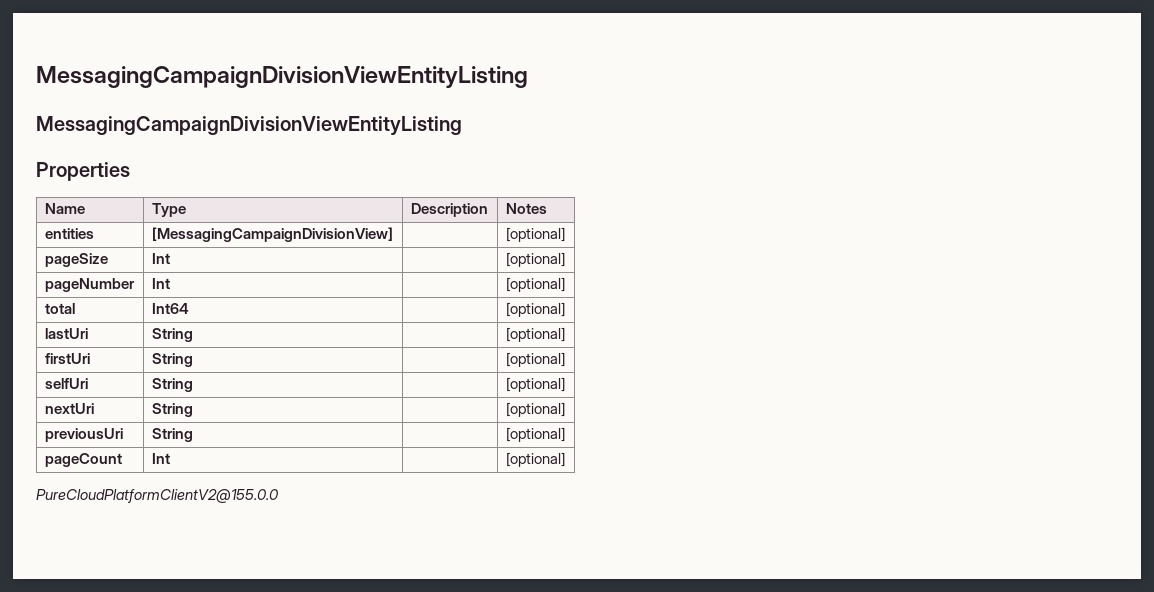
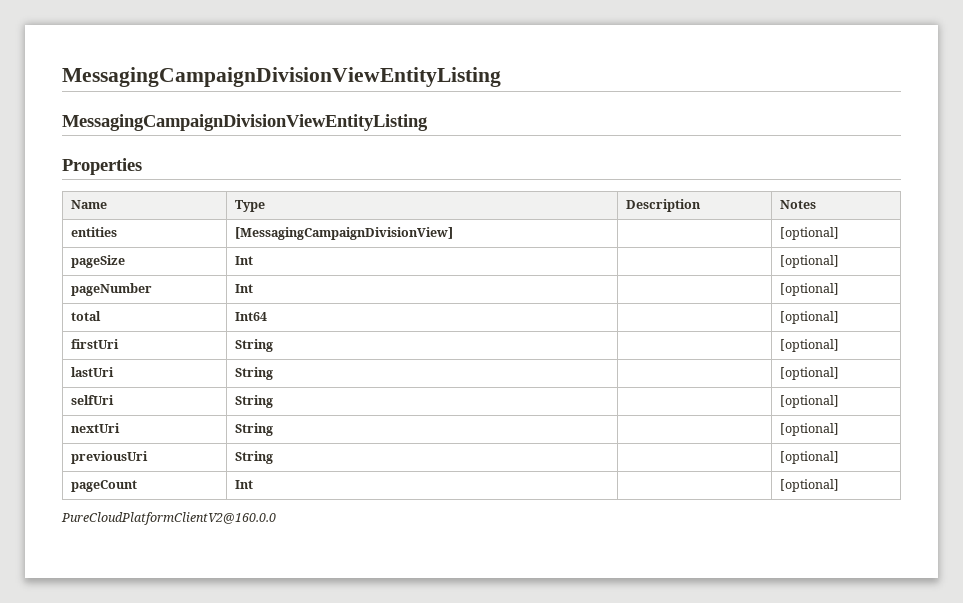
+ firstUri | String | | [optional]
  lastUri | String | | [optional]
- firstUri | String | | [optional]
- PureCloudPlatformClientV2@155.0.0
+ PureCloudPlatformClientV2@160.0.0

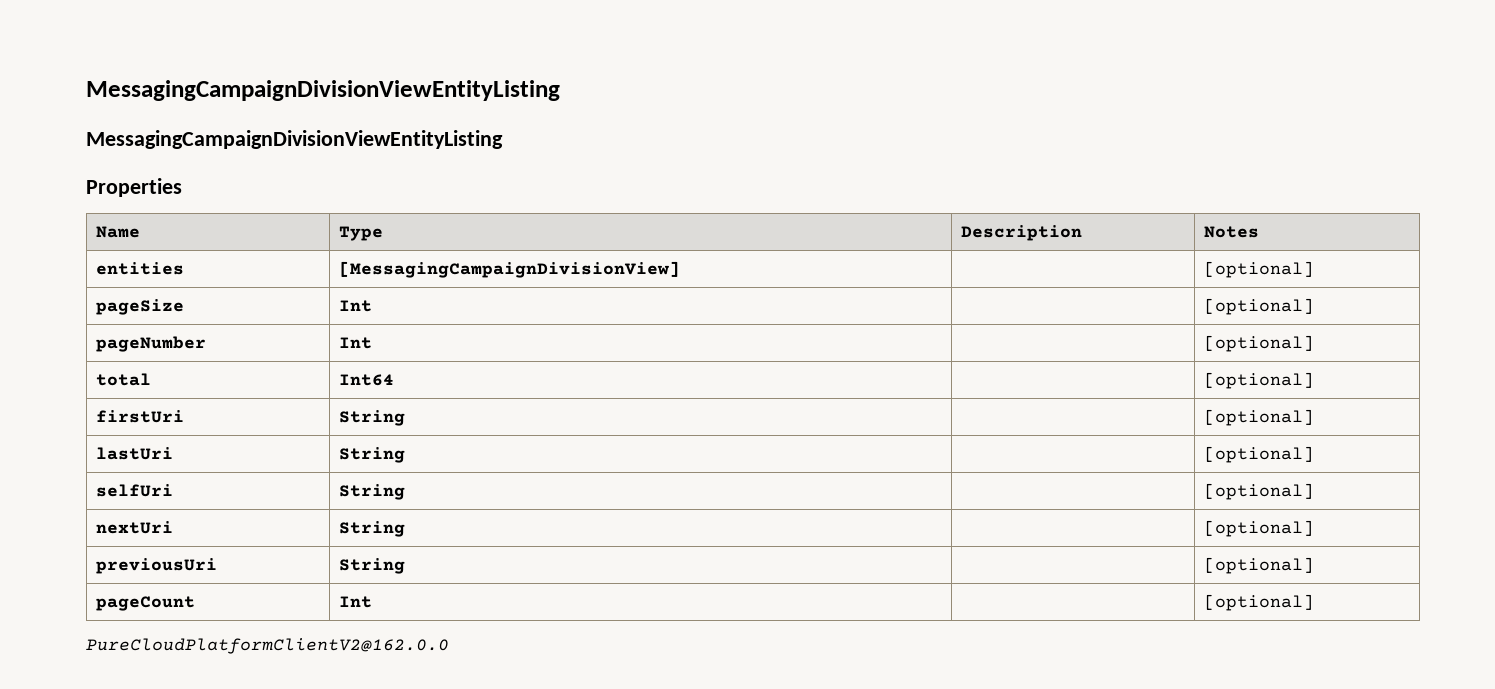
- PureCloudPlatformClientV2@160.0.0
+ PureCloudPlatformClientV2@162.0.0

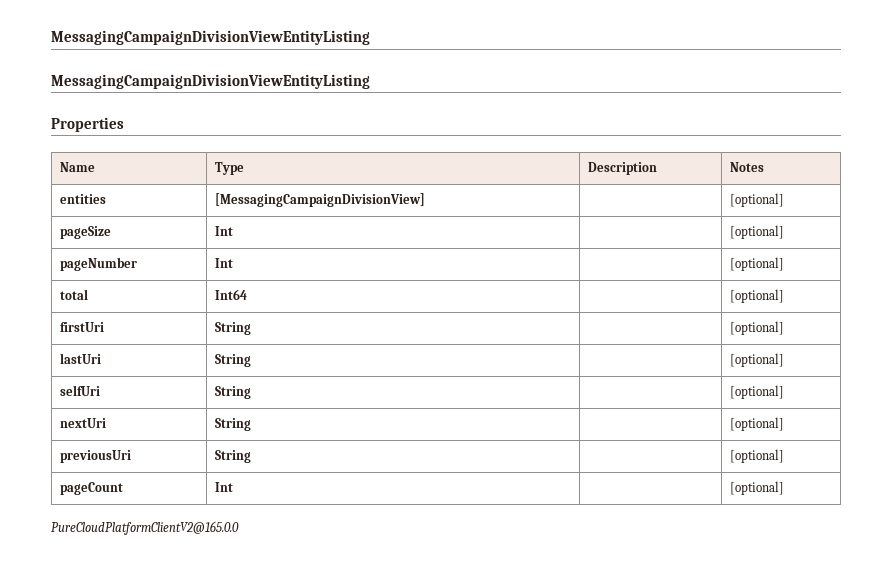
- PureCloudPlatformClientV2@162.0.0
+ PureCloudPlatformClientV2@165.0.0

